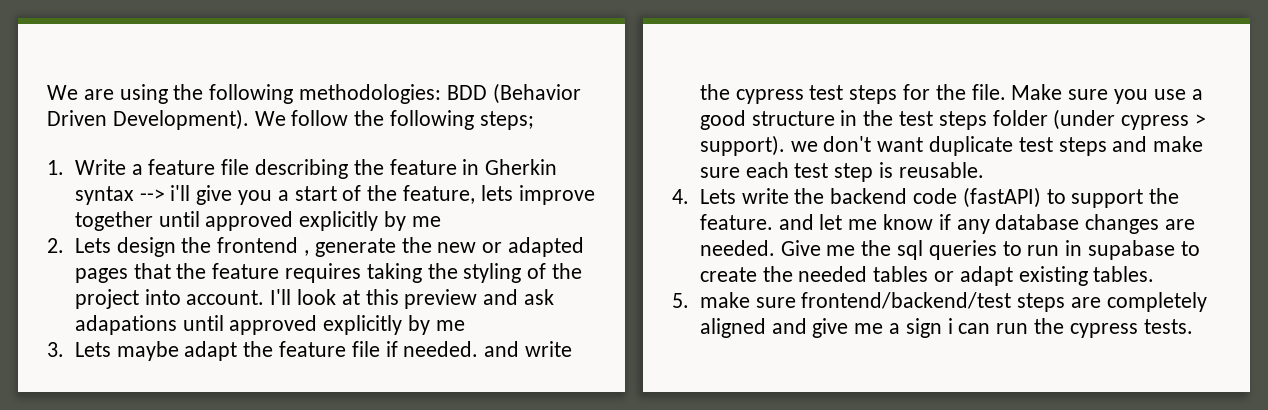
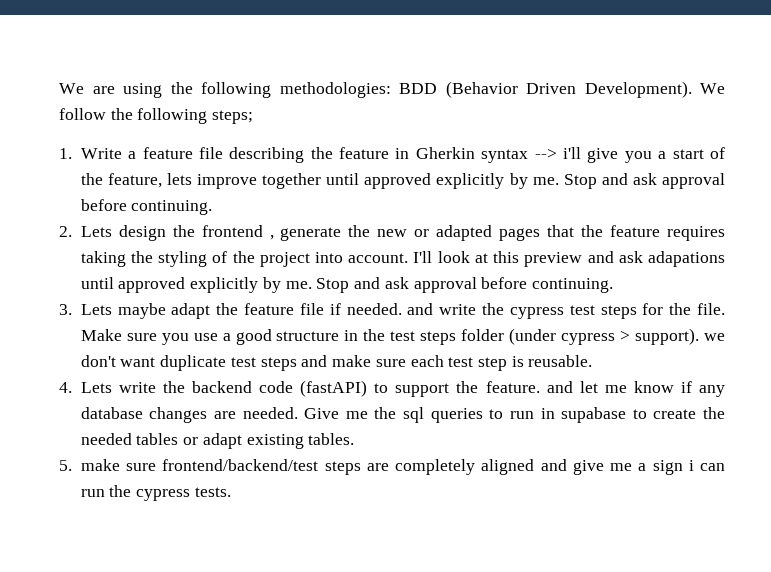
- 1. Write a feature file describing the feature in Gherkin syntax --> i'll give you a start of the feature, lets improve together until approved explicitly by me
+ 1. Write a feature file describing the feature in Gherkin syntax --> i'll give you a start of the feature, lets improve together until approved explicitly by me. Stop and ask approval before continuing.
- I'll look at this preview and ask adapations until approved explicitly by me
+ I'll look at this preview and ask adapations until approved explicitly by me. Stop and ask approval before continuing.

